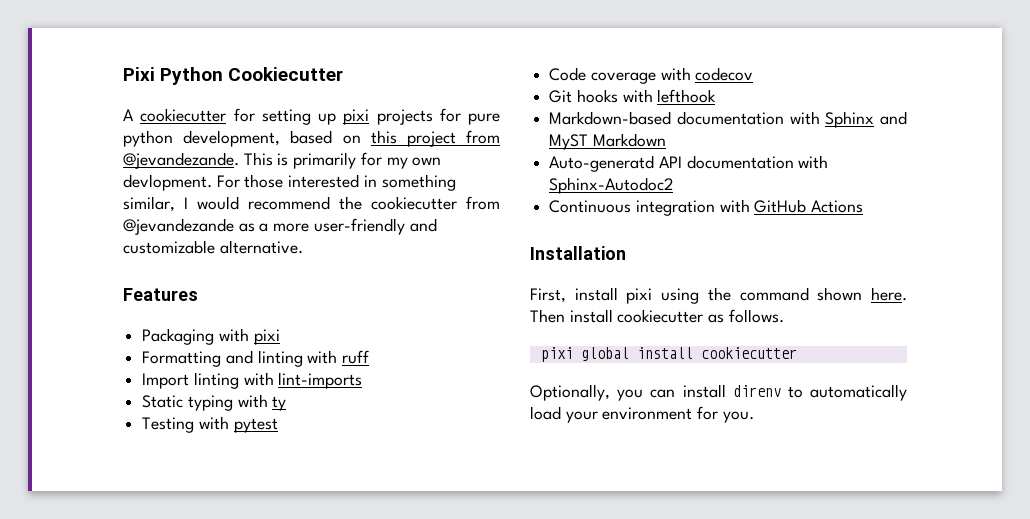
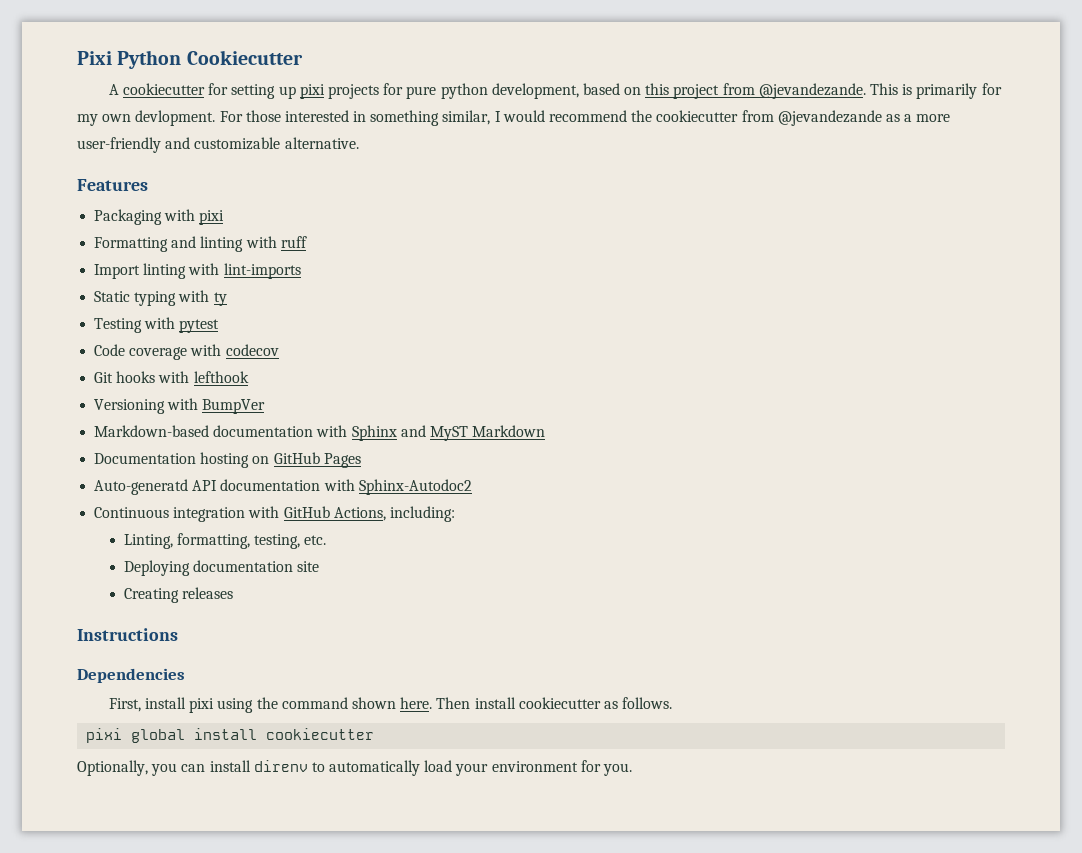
+ Versioning with BumpVer
+ Documentation hosting on GitHub Pages
- Continuous integration with GitHub Actions
- Installation
+ Continuous integration with GitHub Actions, including:
+ Linting, formatting, testing, etc.
+ Deploying documentation site
+ Creating releases
+ Instructions
+ Dependencies

